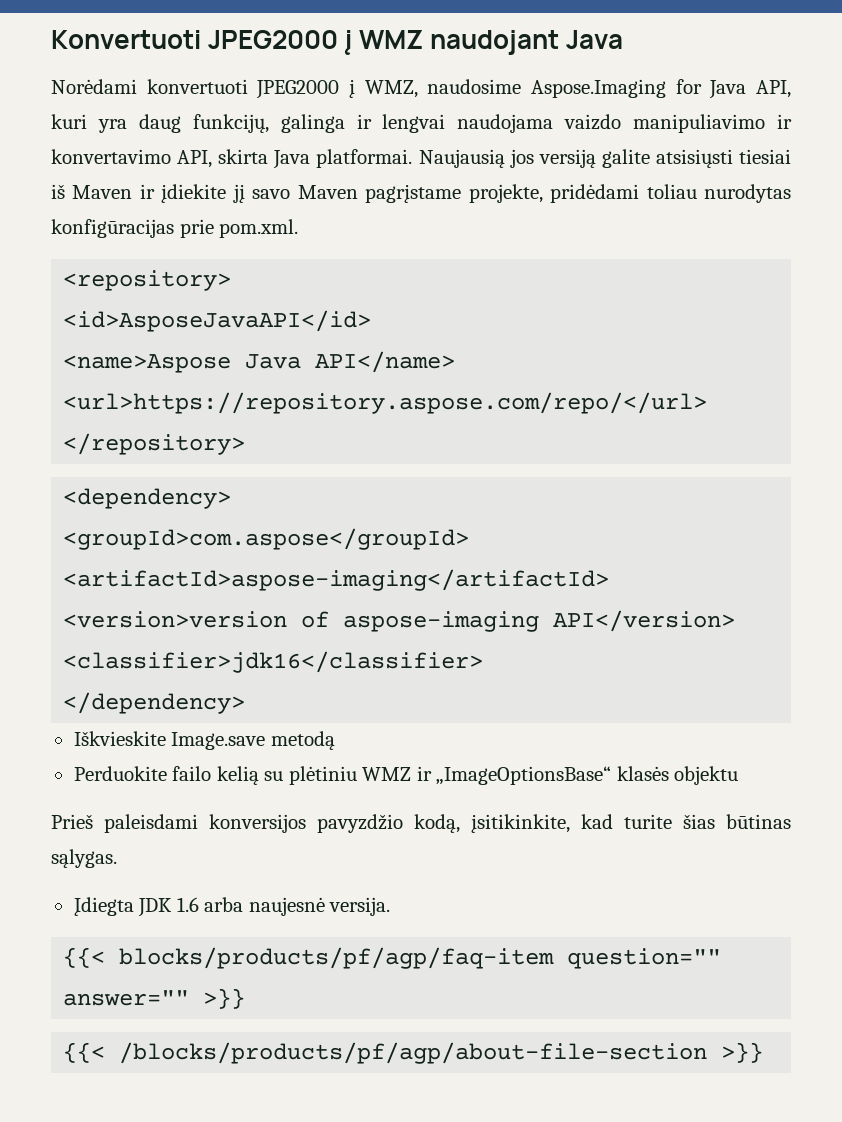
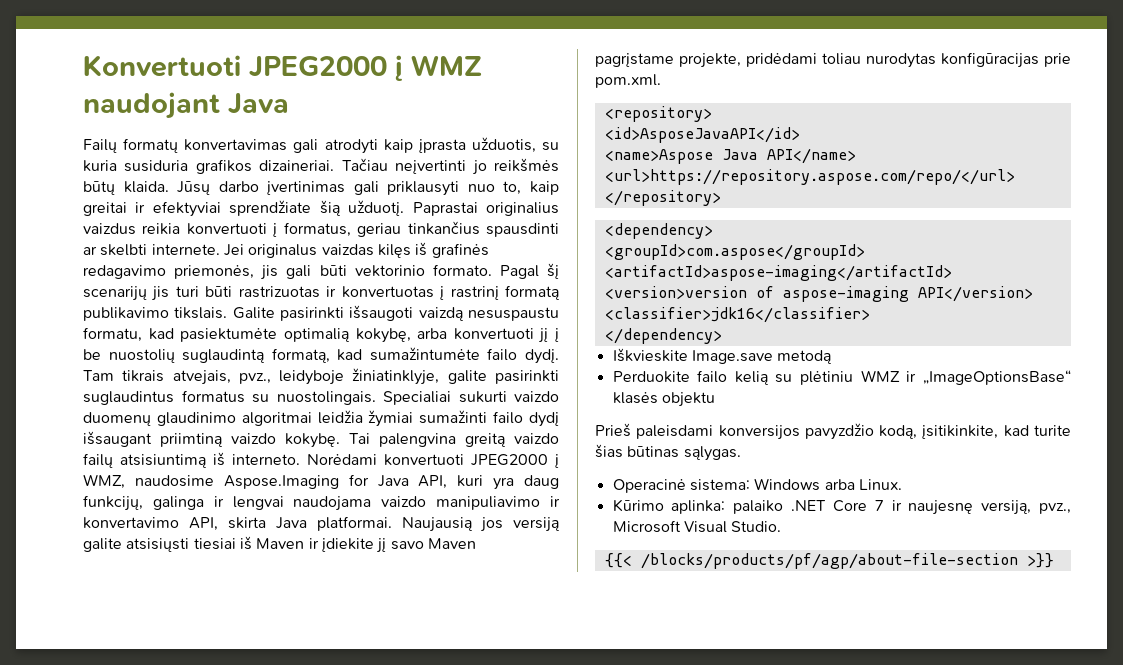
+ Failų formatų konvertavimas gali atrodyti kaip įprasta užduotis, su kuria susiduria grafikos dizaineriai. Tačiau neįvertinti jo reikšmės būtų klaida. Jūsų darbo įvertinimas gali priklausyti nuo to, kaip greitai ir efektyviai sprendžiate šią užduotį. Paprastai originalius vaizdus reikia konvertuoti į formatus, geriau tinkančius spausdinti ar skelbti internete. Jei originalus vaizdas kilęs iš grafinės redagavimo priemonės, jis gali būti vektorinio formato. Pagal šį scenarijų jis turi būti rastrizuotas ir konvertuotas į rastrinį formatą publikavimo tikslais. Galite pasirinkti išsaugoti vaizdą nesuspaustu formatu, kad pasiektumėte optimalią kokybę, arba konvertuoti jį į be nuostolių suglaudintą formatą, kad sumažintumėte failo dydį. Tam tikrais atvejais, pvz., leidyboje žiniatinklyje, galite pasirinkti suglaudintus formatus su nuostolingais. Specialiai sukurti vaizdo duomenų glaudinimo algoritmai leidžia žymiai sumažinti failo dydį išsaugant priimtiną vaizdo kokybę. Tai palengvina greitą vaizdo failų atsisiuntimą iš interneto.
- Įdiegta JDK 1.6 arba naujesnė versija.
- {{< blocks/products/pf/agp/faq-item question="" answer="" >}}
+ Operacinė sistema: Windows arba Linux.
+ Kūrimo aplinka: palaiko .NET Core 7 ir naujesnę versiją, pvz., Microsoft Visual Studio.

